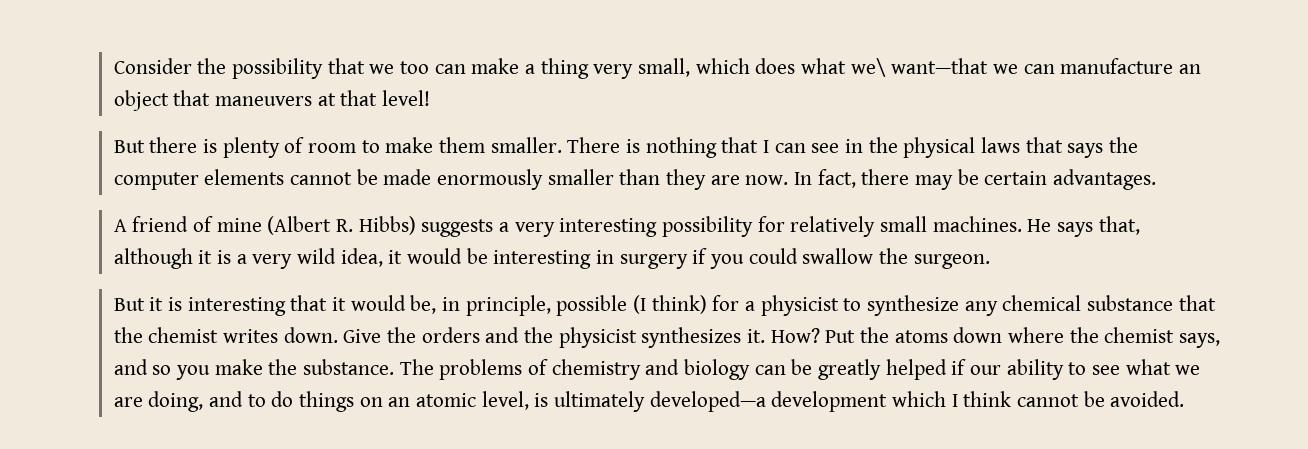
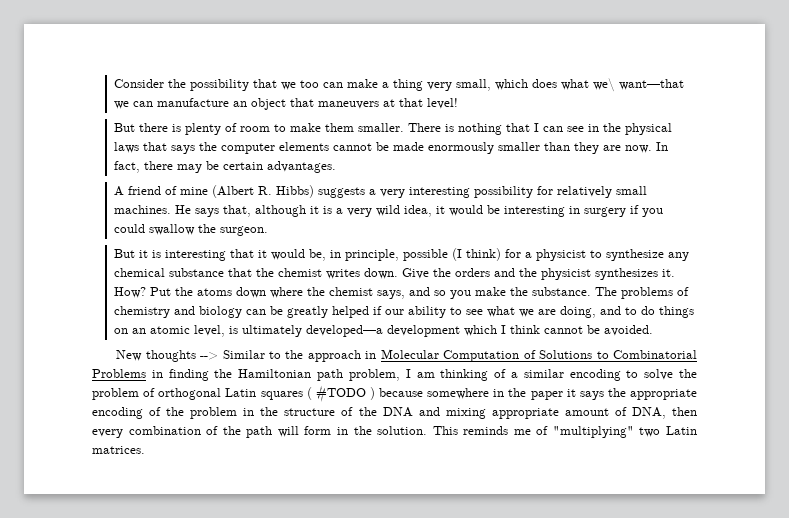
+ New thoughts --> Similar to the approach in Molecular Computation of Solutions to Combinatorial Problems in finding the Hamiltonian path problem, I am thinking of a similar encoding to solve the problem of orthogonal Latin squares ( #TODO ) because somewhere in the paper it says the appropriate encoding of the problem in the structure of the DNA and mixing appropriate amount of DNA, then every combination of the path will form in the solution. This reminds me of "multiplying" two Latin matrices.

